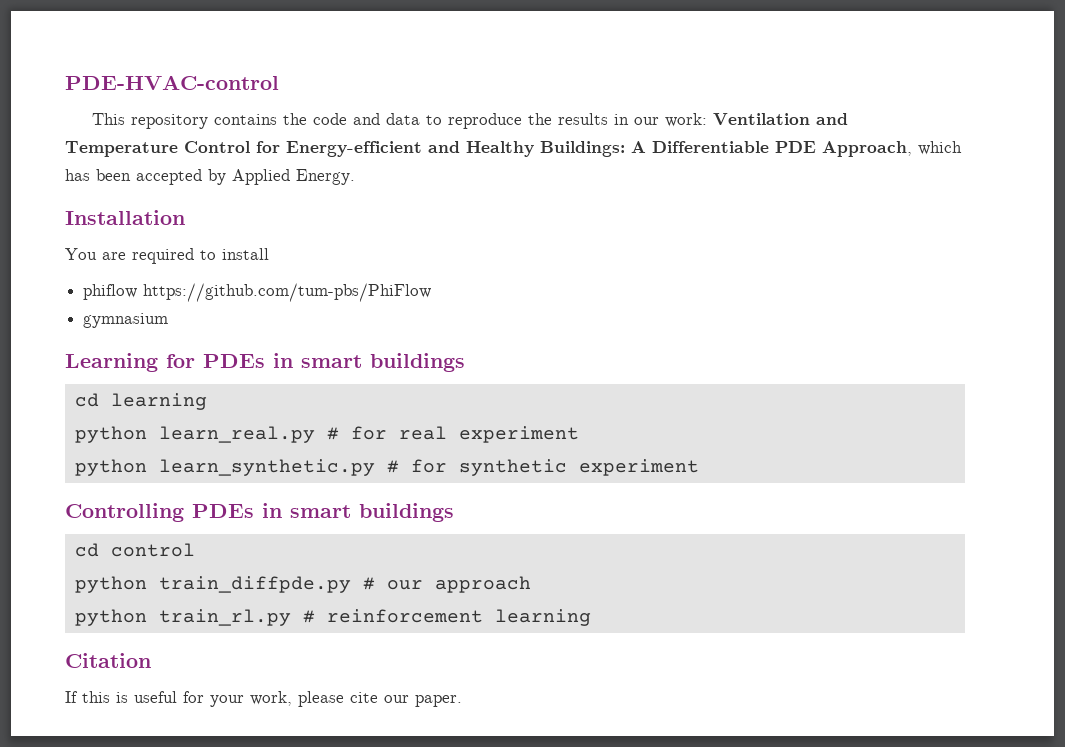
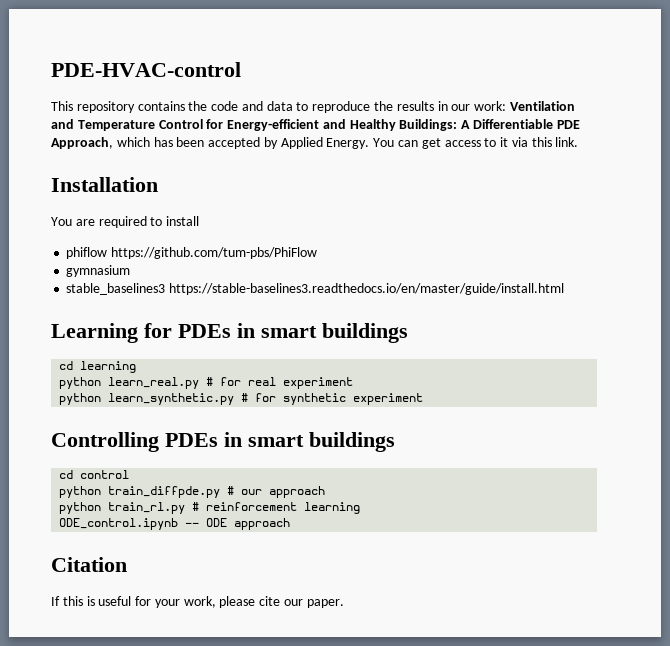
+ You can get access to it via this link.
+ stable_baselines3 https://stable-baselines3.readthedocs.io/en/master/guide/install.html
+ ODE_control.ipynb -- ODE approach

